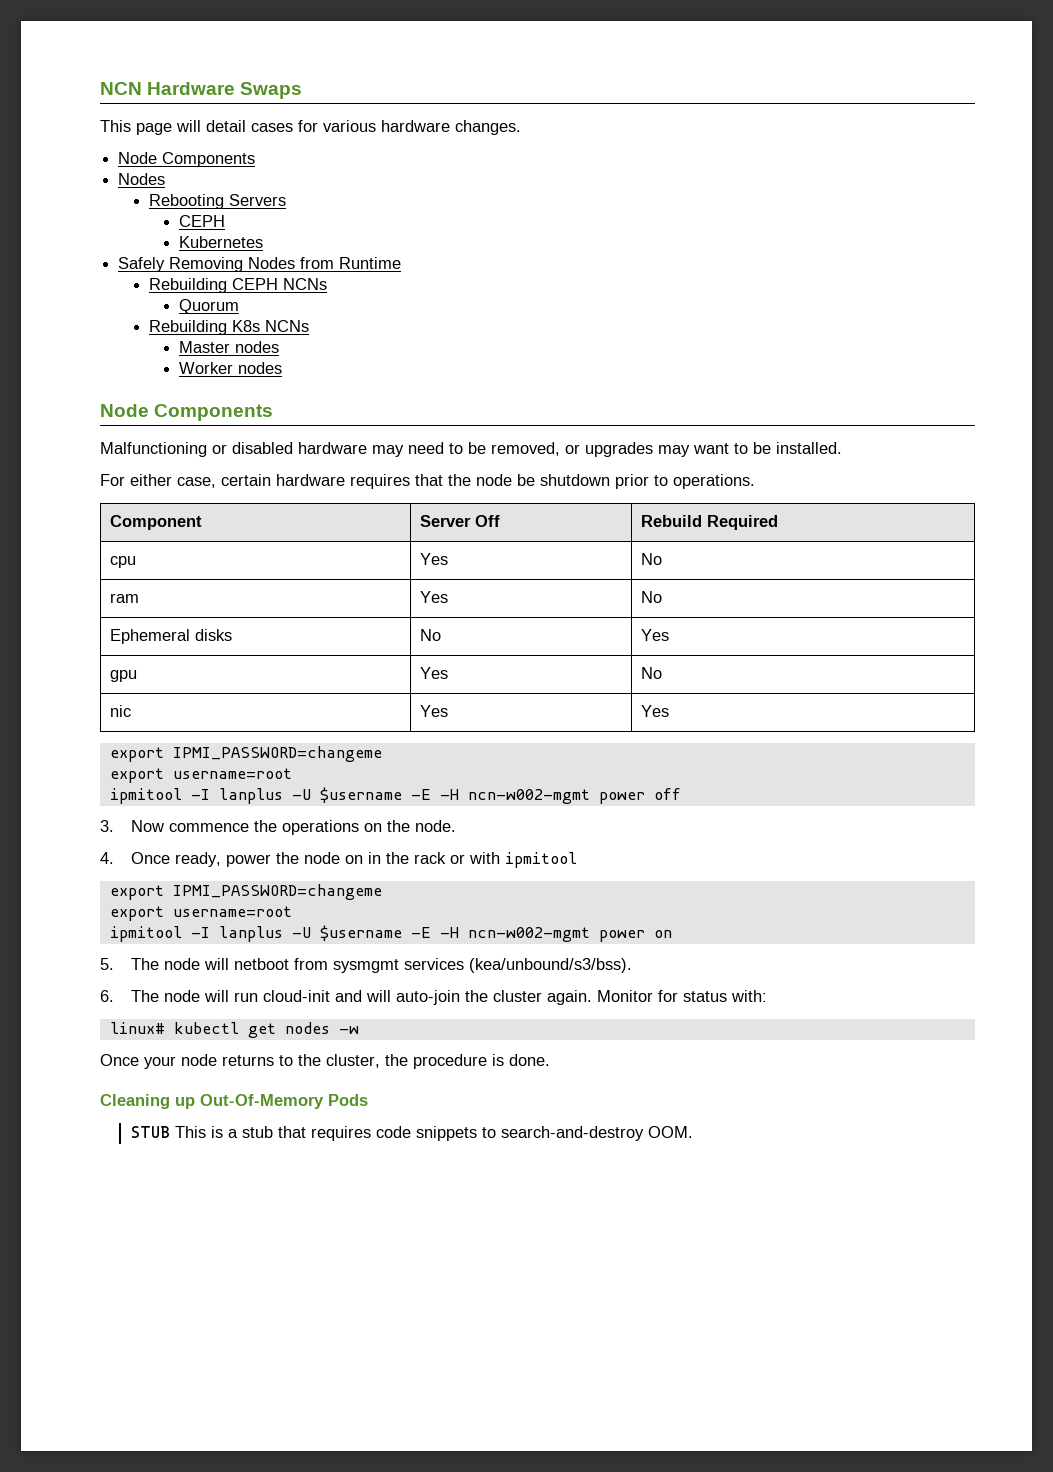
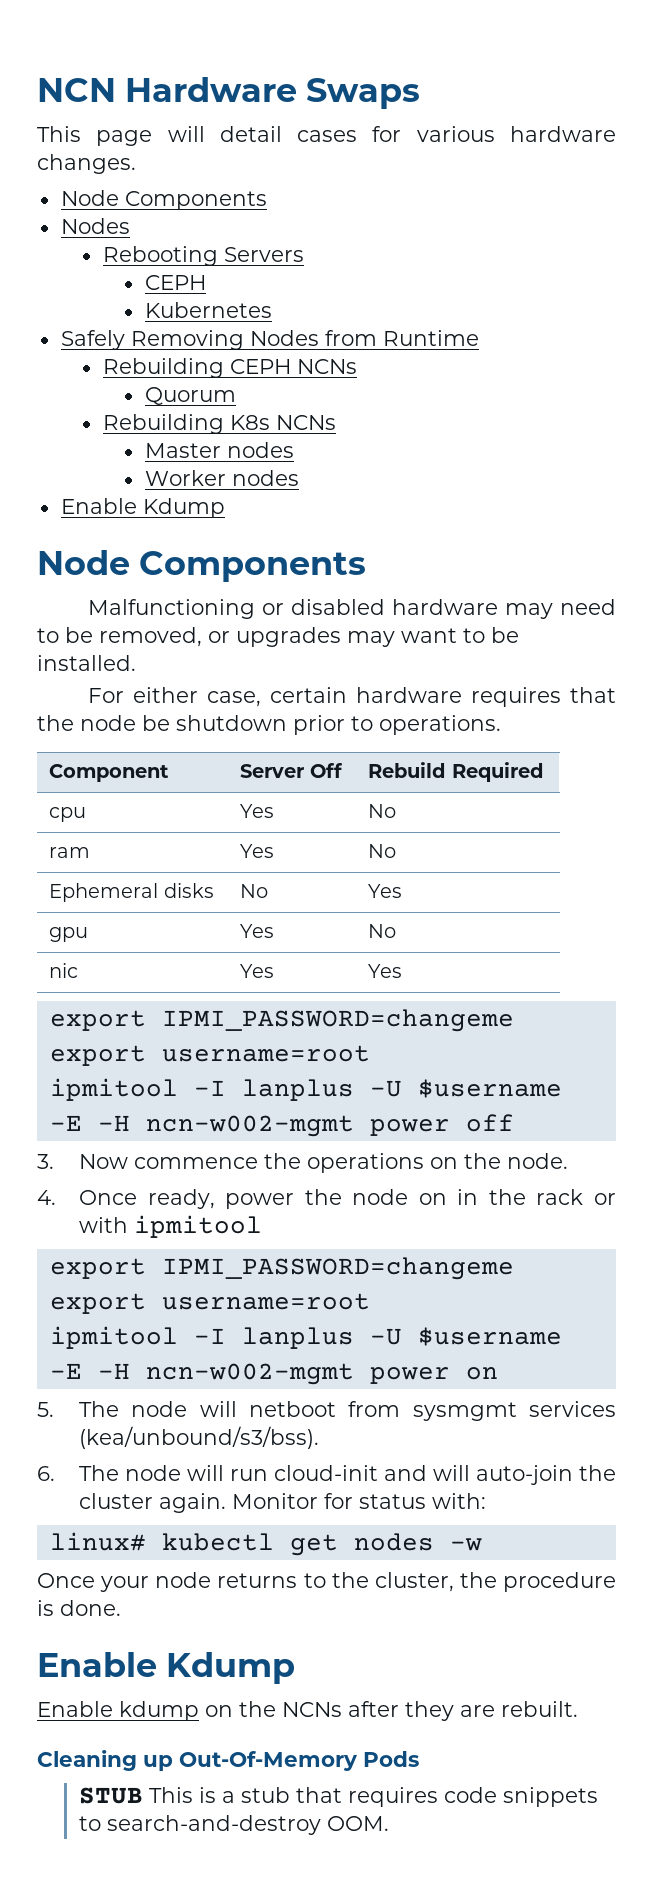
  Worker nodes
+ Enable Kdump
  Once your node returns to the cluster, the procedure is done.
+ Enable Kdump
+ Enable kdump on the NCNs after they are rebuilt.

